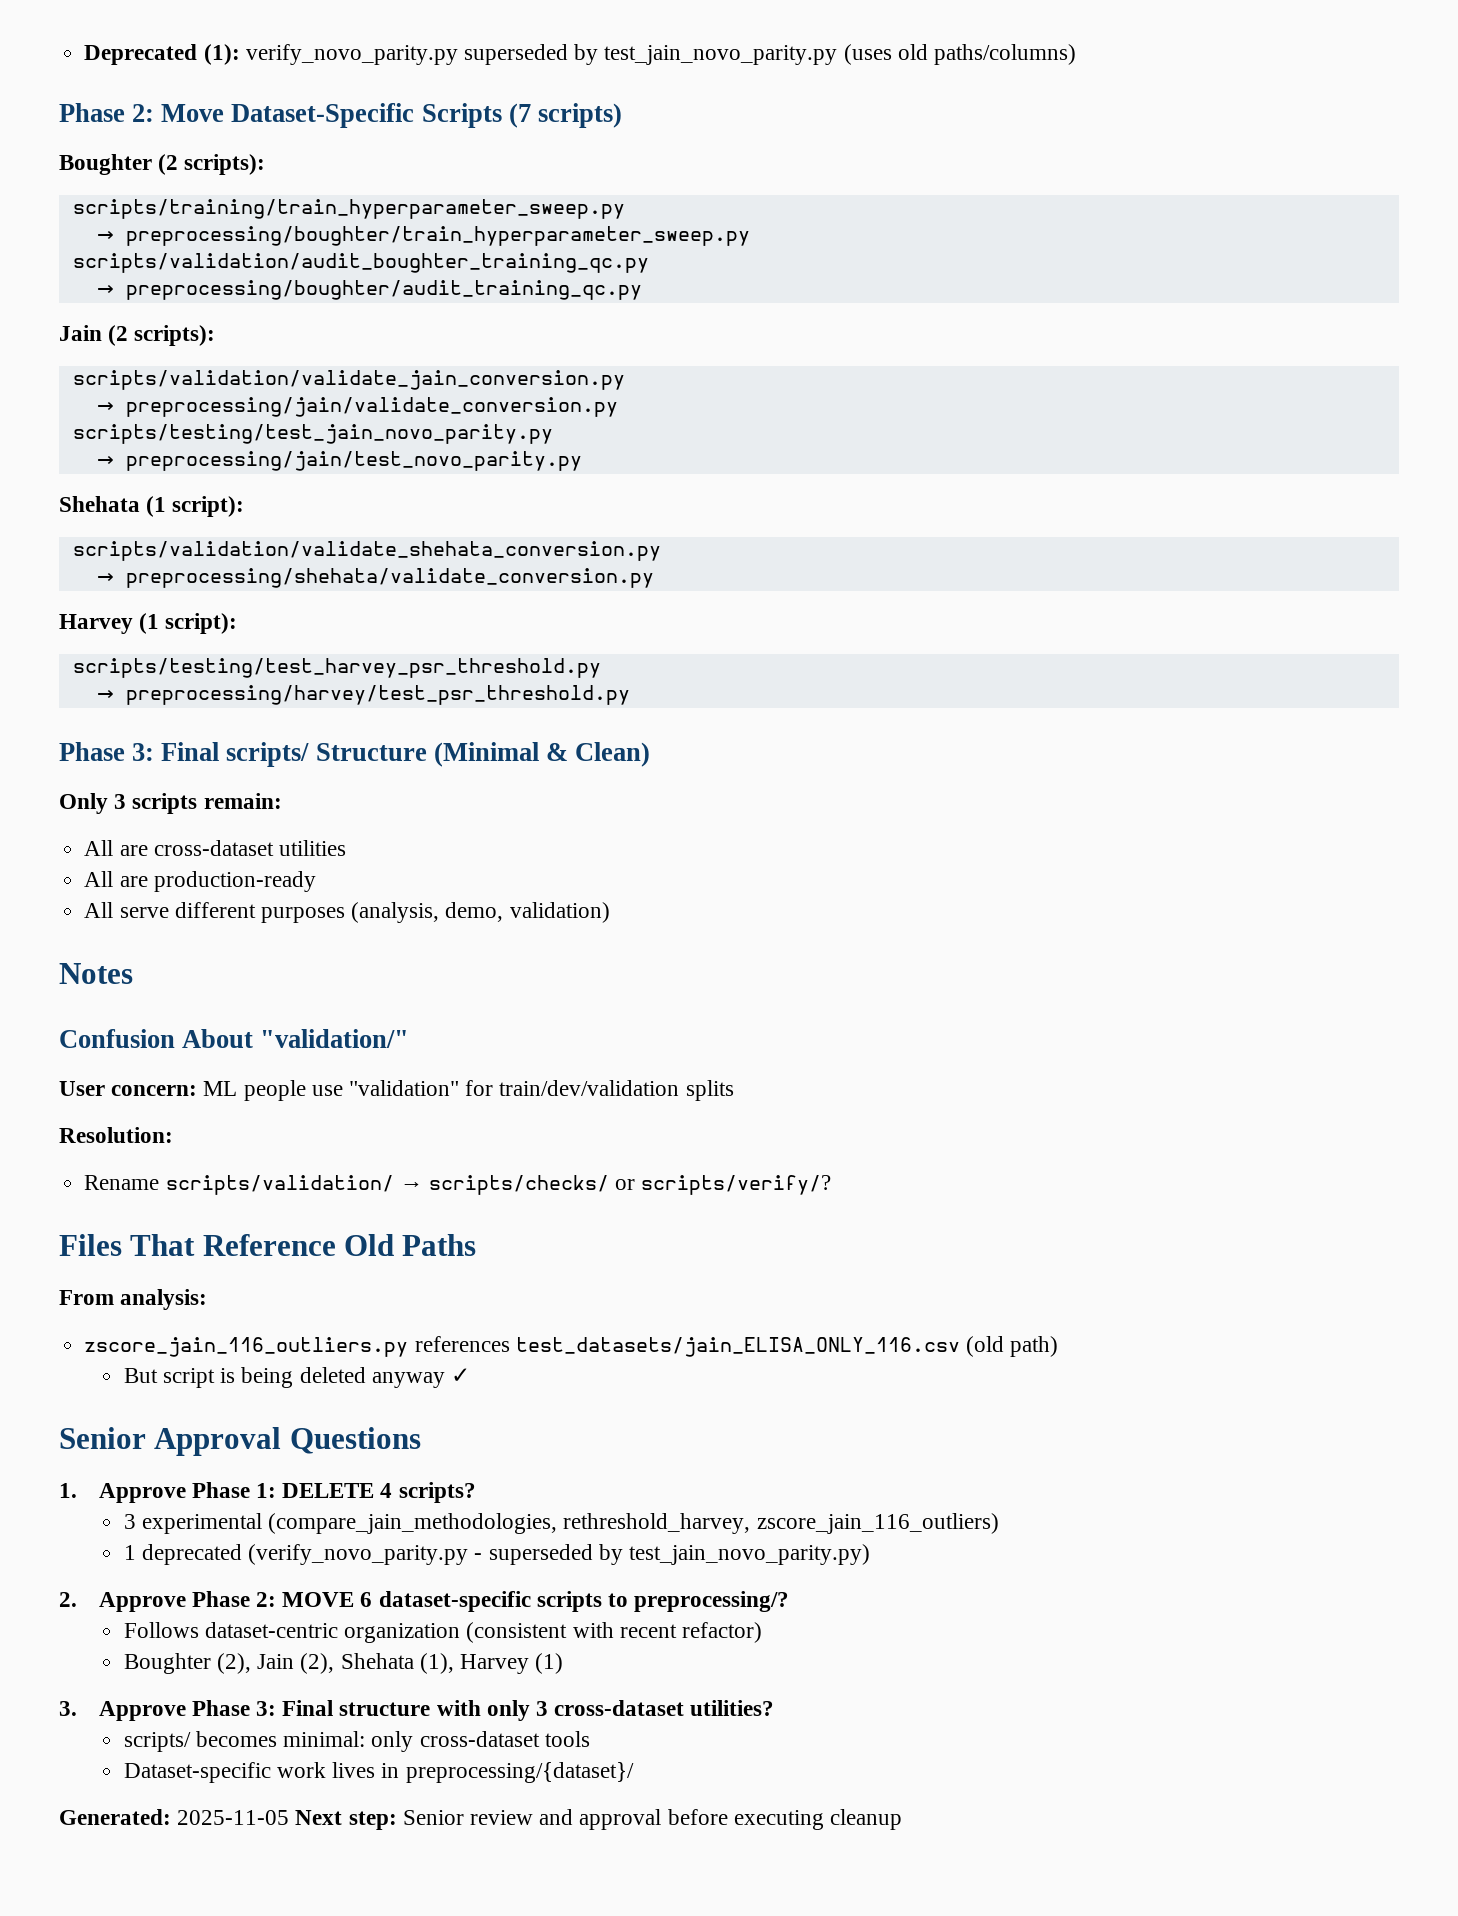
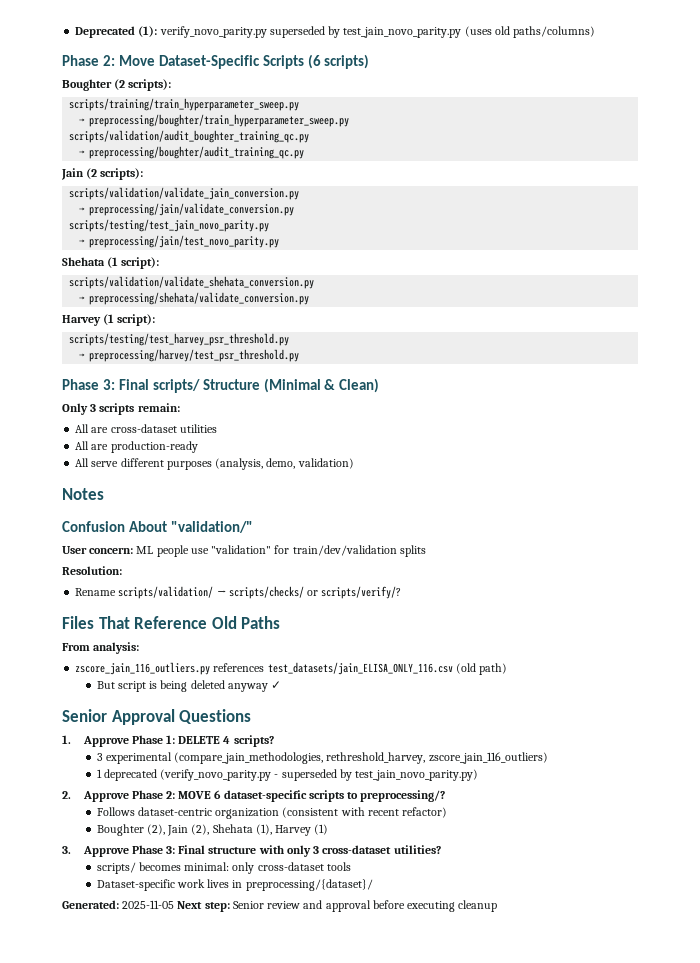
- Phase 2: Move Dataset-Specific Scripts (7 scripts)
+ Phase 2: Move Dataset-Specific Scripts (6 scripts)

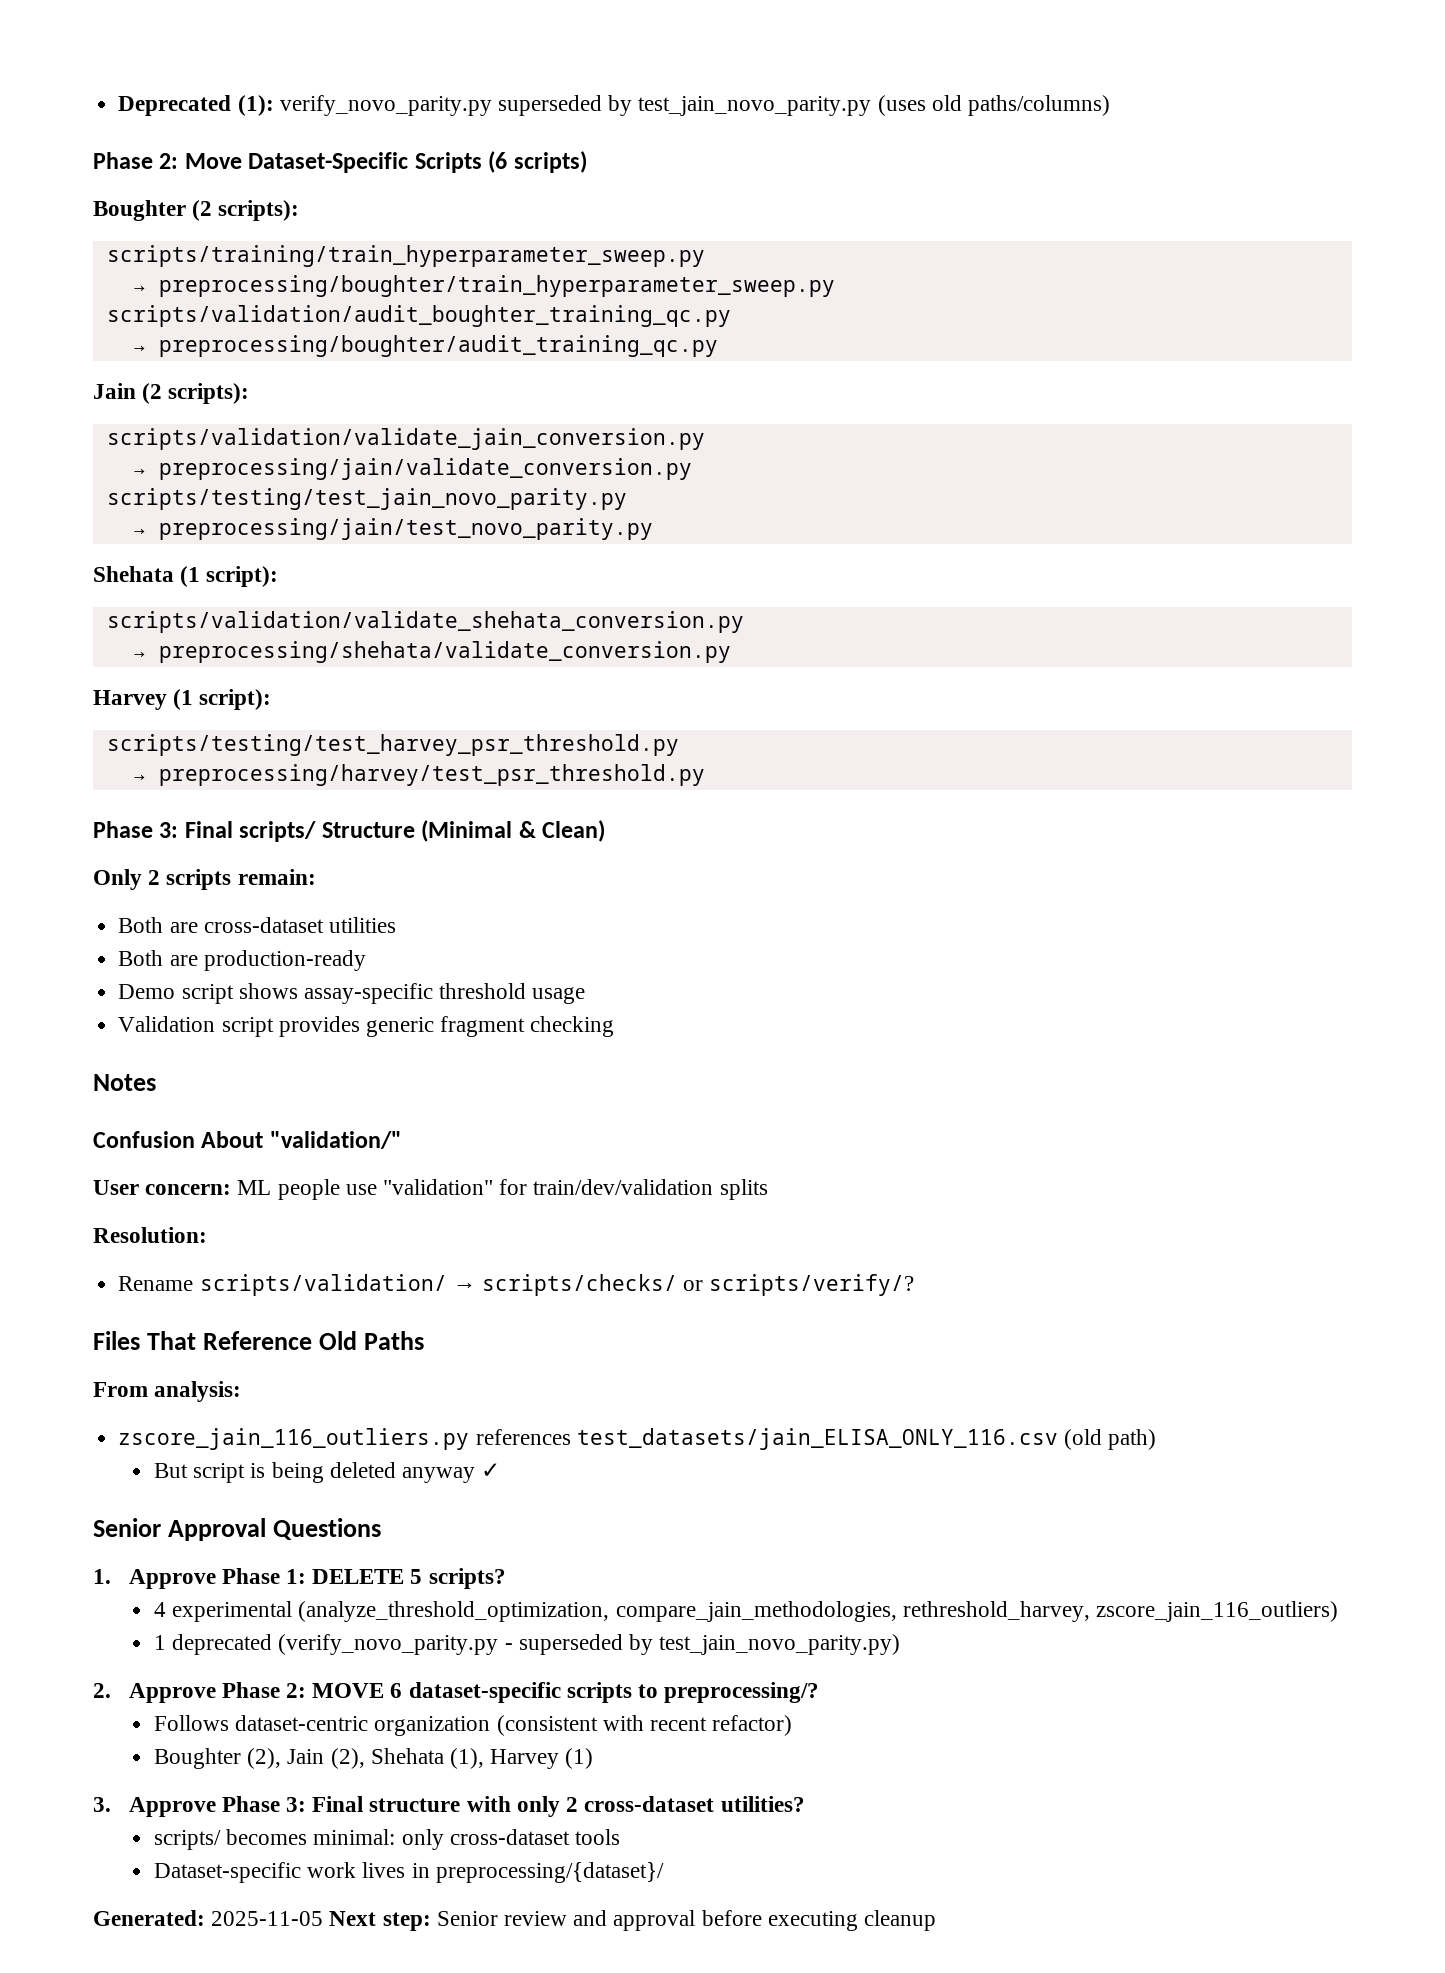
- Only 3 scripts remain:
+ Only 2 scripts remain:
- All are cross-dataset utilities
+ Both are cross-dataset utilities
- All are production-ready
+ Both are production-ready
- All serve different purposes (analysis, demo, validation)
+ Demo script shows assay-specific threshold usage
+ Validation script provides generic fragment checking
- 1. Approve Phase 1: DELETE 4 scripts?
+ 1. Approve Phase 1: DELETE 5 scripts?
- 3 experimental (compare_jain_methodologies, rethreshold_harvey, zscore_jain_116_outliers)
+ 4 experimental (analyze_threshold_optimization, compare_jain_methodologies, rethreshold_harvey, zscore_jain_116_outliers)
- 3. Approve Phase 3: Final structure with only 3 cross-dataset utilities?
+ 3. Approve Phase 3: Final structure with only 2 cross-dataset utilities?

